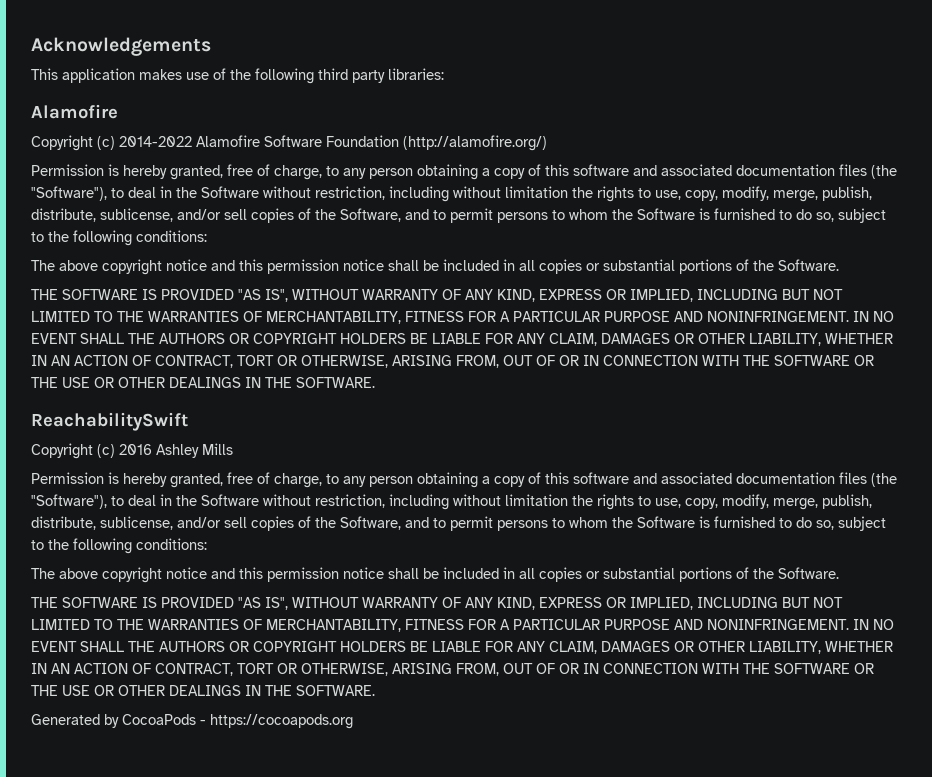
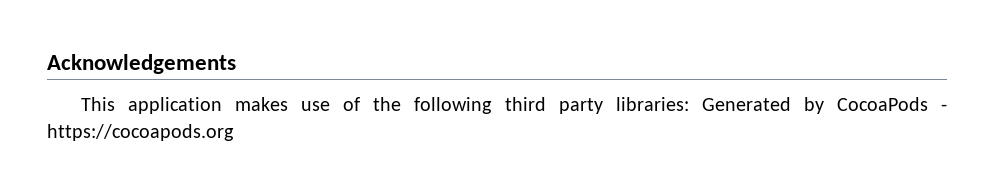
- This application makes use of the following third party libraries:
- Alamofire
- Copyright (c) 2014-2022 Alamofire Software Foundation (http://alamofire.org/)
- Permission is hereby granted, free of charge, to any person obtaining a copy of this software and associated documentation files (the "Software"), to deal in the Software without restriction, including without limitation the rights to use, copy, modify, merge, publish, distribute, sublicense, and/or sell copies of the Software, and to permit persons to whom the Software is furnished to do so, subject to the following conditions:
- The above copyright notice and this permission notice shall be included in all copies or substantial portions of the Software.
- THE SOFTWARE IS PROVIDED "AS IS", WITHOUT WARRANTY OF ANY KIND, EXPRESS OR IMPLIED, INCLUDING BUT NOT LIMITED TO THE WARRANTIES OF MERCHANTABILITY, FITNESS FOR A PARTICULAR PURPOSE AND NONINFRINGEMENT. IN NO EVENT SHALL THE AUTHORS OR COPYRIGHT HOLDERS BE LIABLE FOR ANY CLAIM, DAMAGES OR OTHER LIABILITY, WHETHER IN AN ACTION OF CONTRACT, TORT OR OTHERWISE, ARISING FROM, OUT OF OR IN CONNECTION WITH THE SOFTWARE OR THE USE OR OTHER DEALINGS IN THE SOFTWARE.
- ReachabilitySwift
- Copyright (c) 2016 Ashley Mills
- Permission is hereby granted, free of charge, to any person obtaining a copy of this software and associated documentation files (the "Software"), to deal in the Software without restriction, including without limitation the rights to use, copy, modify, merge, publish, distribute, sublicense, and/or sell copies of the Software, and to permit persons to whom the Software is furnished to do so, subject to the following conditions:
- The above copyright notice and this permission notice shall be included in all copies or substantial portions of the Software.
- THE SOFTWARE IS PROVIDED "AS IS", WITHOUT WARRANTY OF ANY KIND, EXPRESS OR IMPLIED, INCLUDING BUT NOT LIMITED TO THE WARRANTIES OF MERCHANTABILITY, FITNESS FOR A PARTICULAR PURPOSE AND NONINFRINGEMENT. IN NO EVENT SHALL THE AUTHORS OR COPYRIGHT HOLDERS BE LIABLE FOR ANY CLAIM, DAMAGES OR OTHER LIABILITY, WHETHER IN AN ACTION OF CONTRACT, TORT OR OTHERWISE, ARISING FROM, OUT OF OR IN CONNECTION WITH THE SOFTWARE OR THE USE OR OTHER DEALINGS IN THE SOFTWARE.
- Generated by CocoaPods - https://cocoapods.org
+ This application makes use of the following third party libraries: Generated by CocoaPods - https://cocoapods.org

